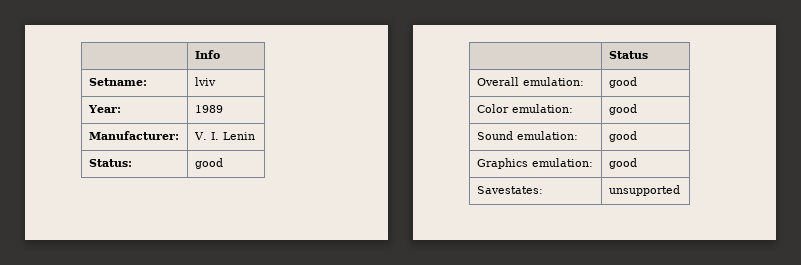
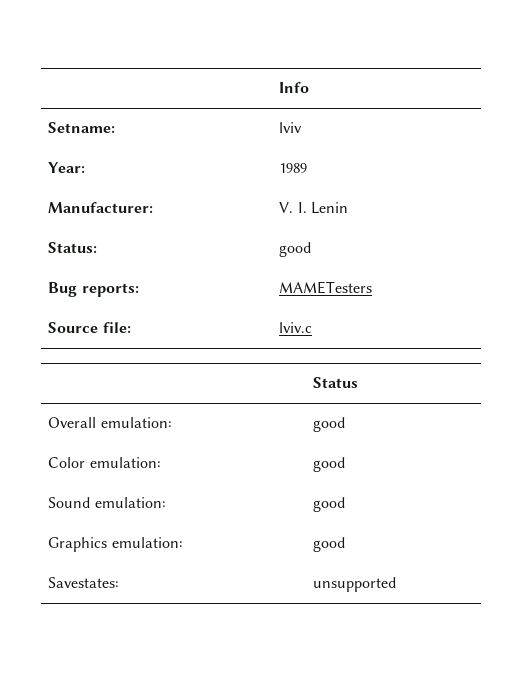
+ Bug reports: | MAMETesters
+ Source file: | lviv.c

